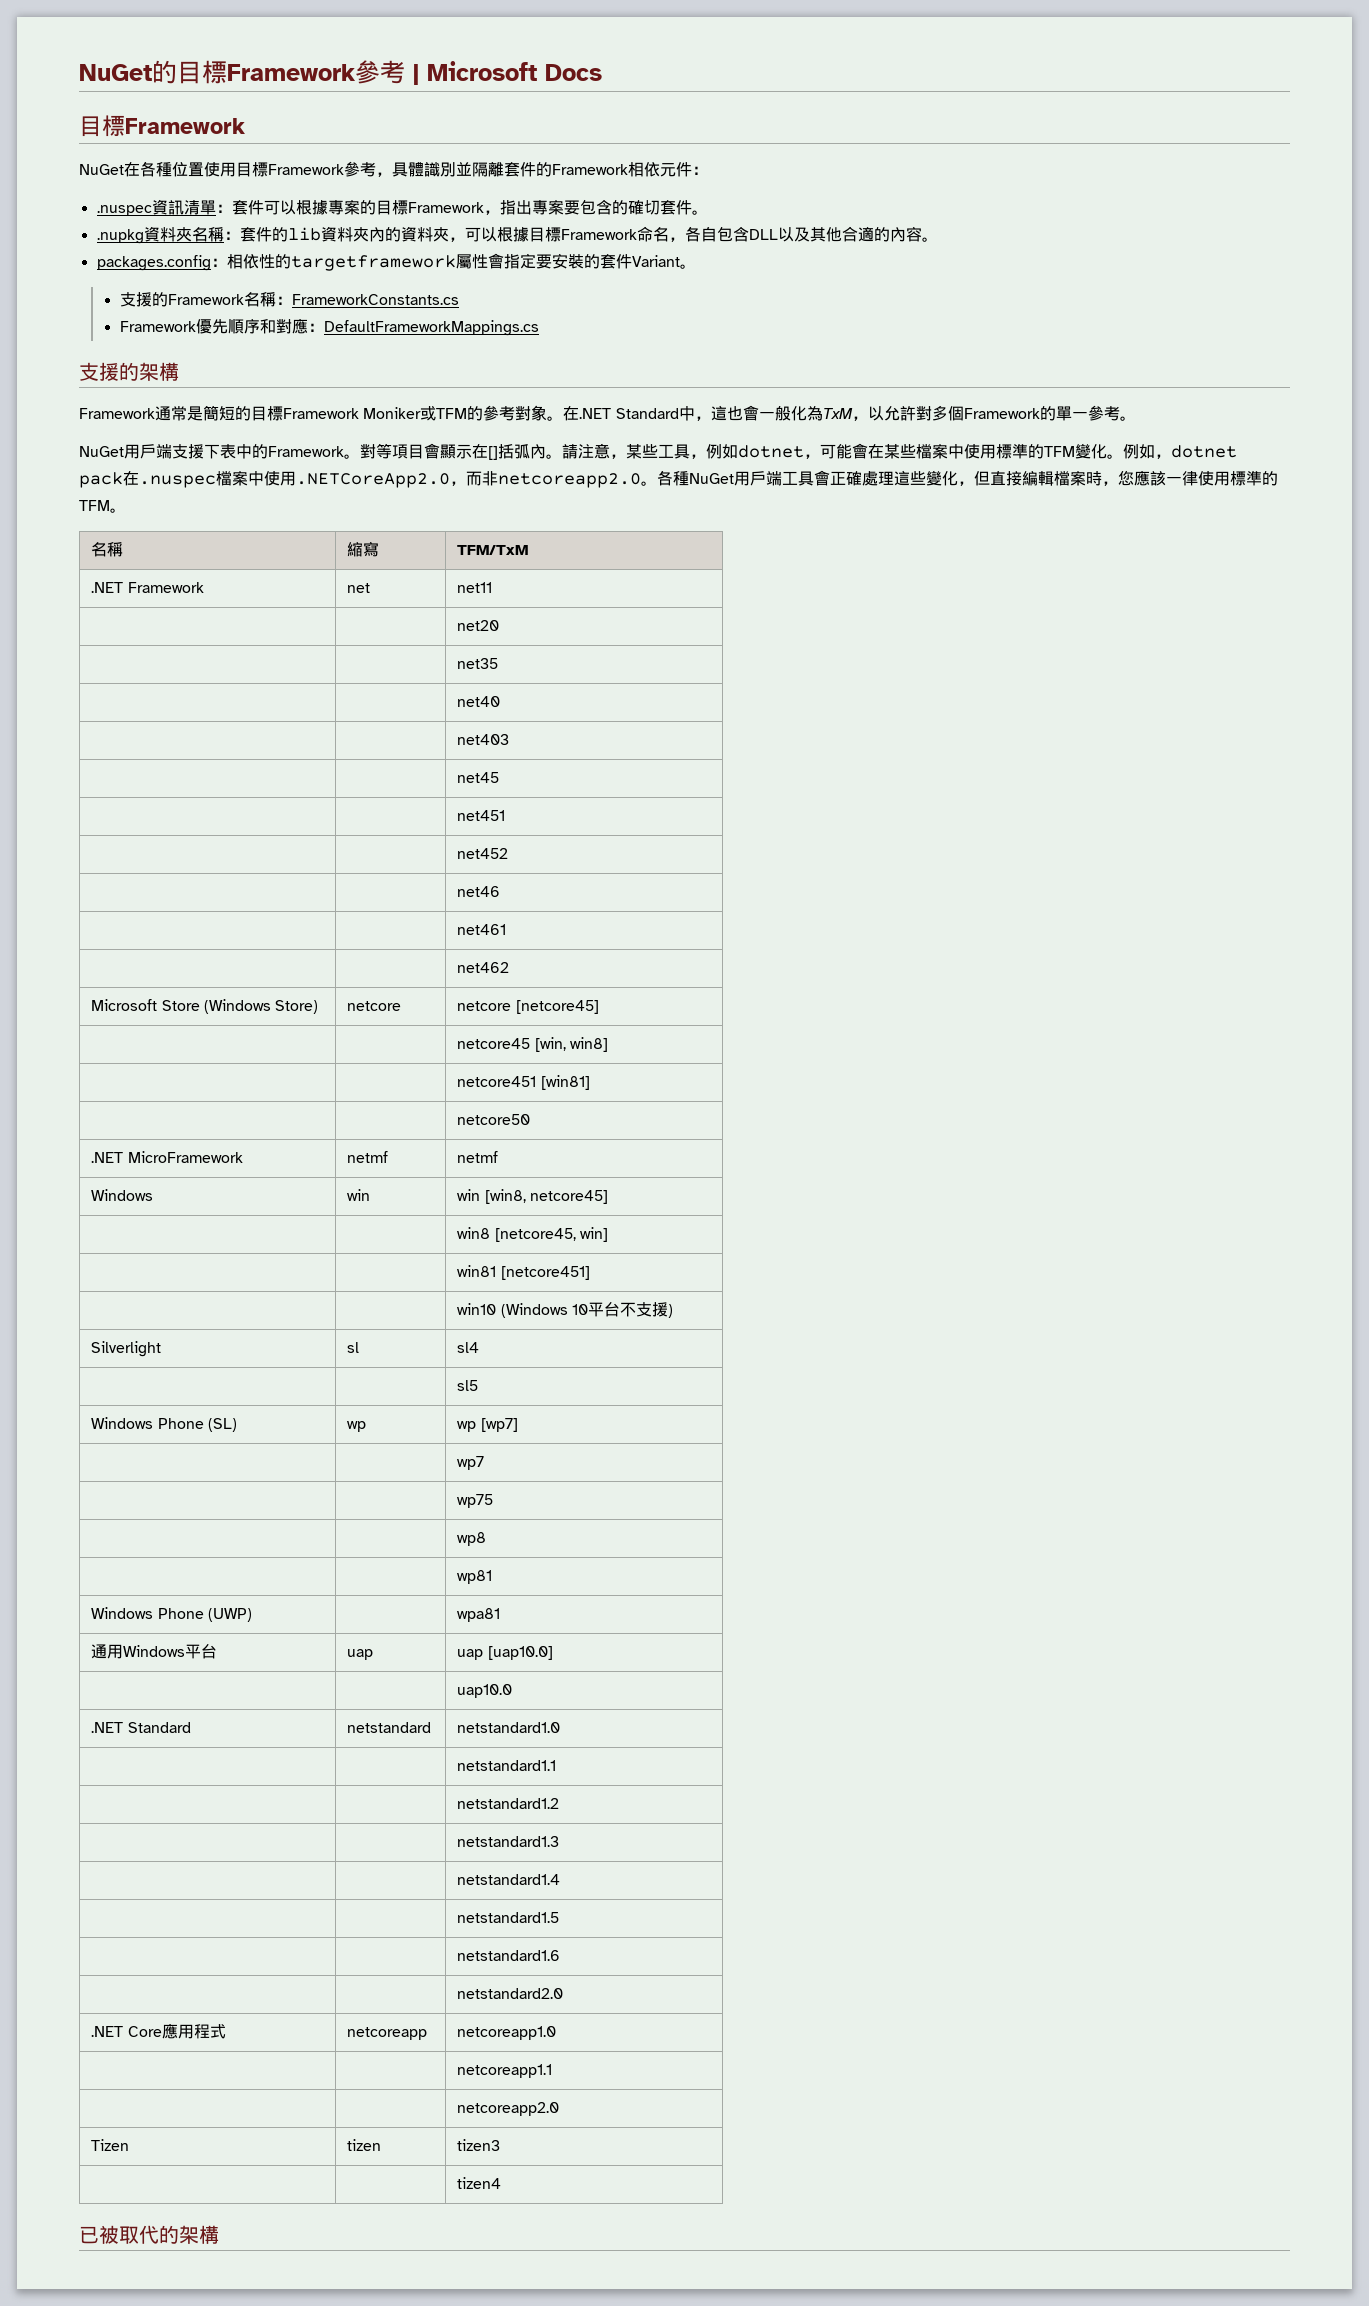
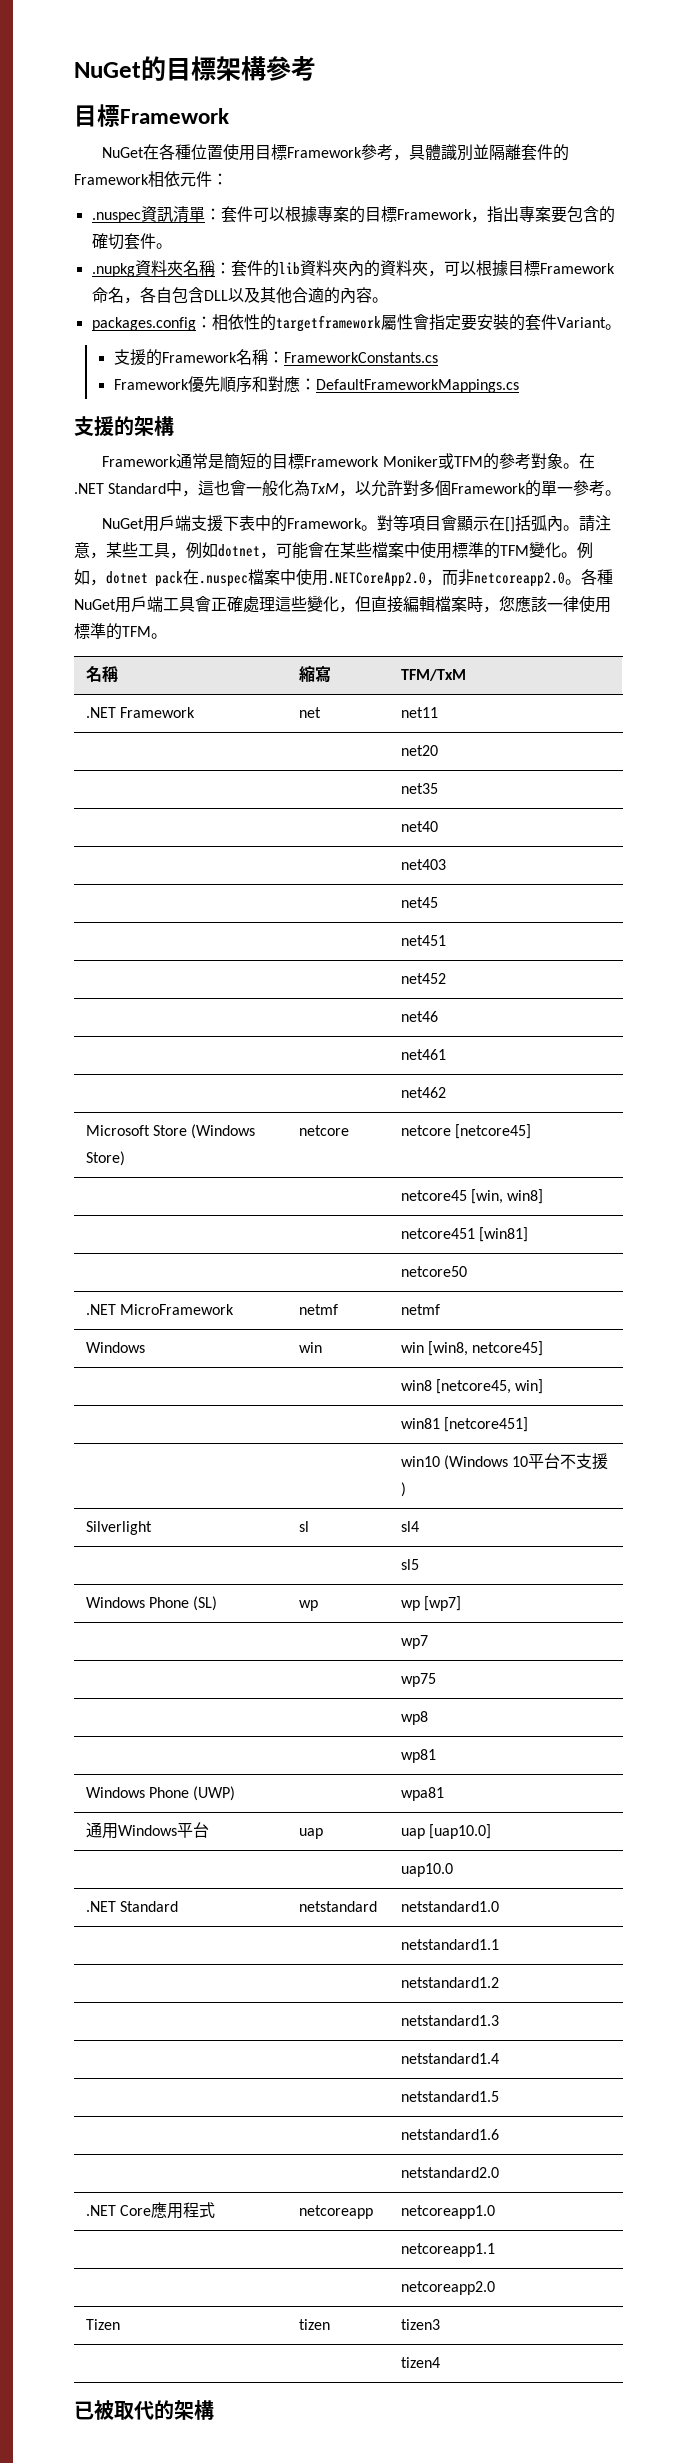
- NuGet的目標Framework參考 | Microsoft Docs
+ NuGet的目標架構參考

